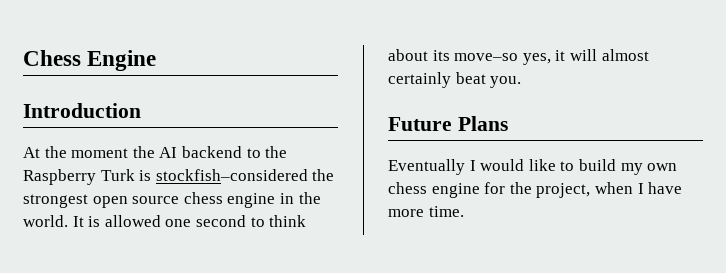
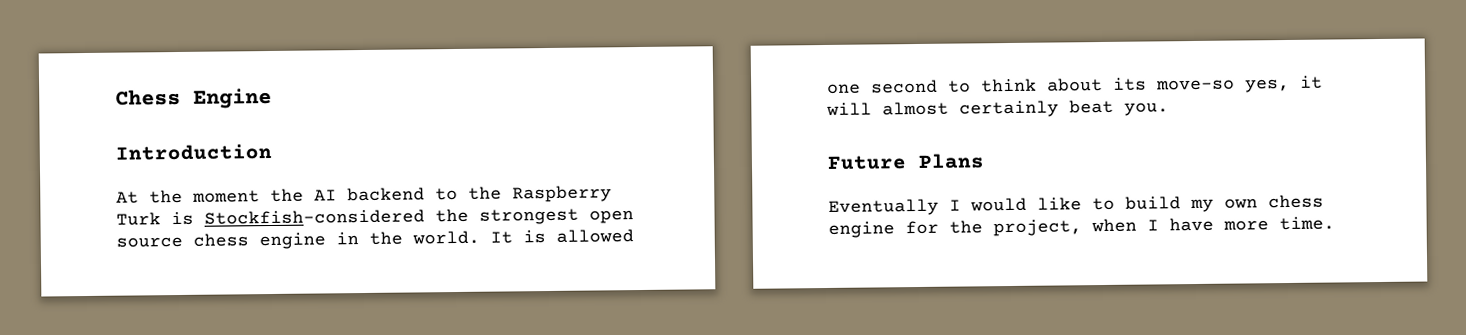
- At the moment the AI backend to the Raspberry Turk is stockfish–considered the strongest open source chess engine in the world.
+ At the moment the AI backend to the Raspberry Turk is Stockfish–considered the strongest open source chess engine in the world.

